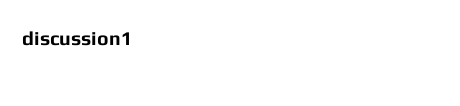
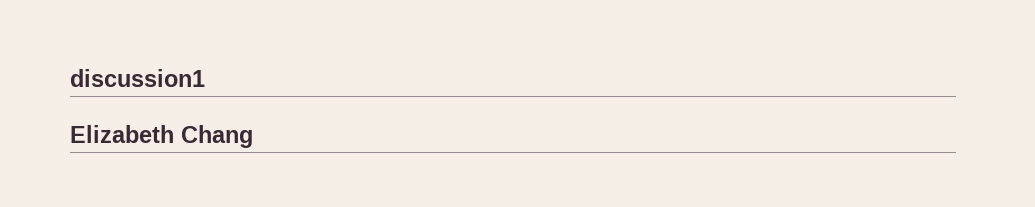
+ Elizabeth Chang

